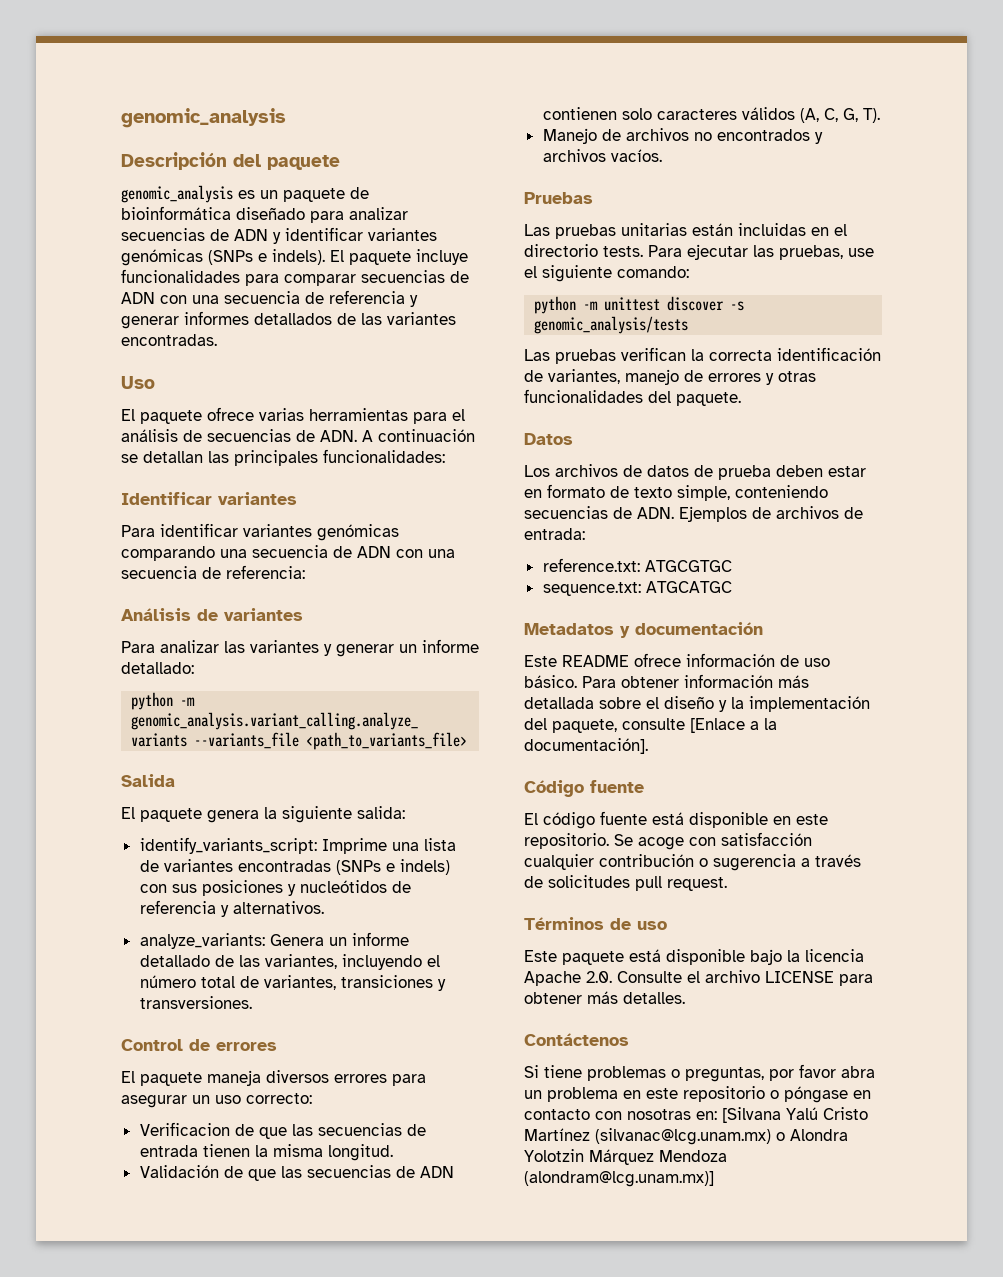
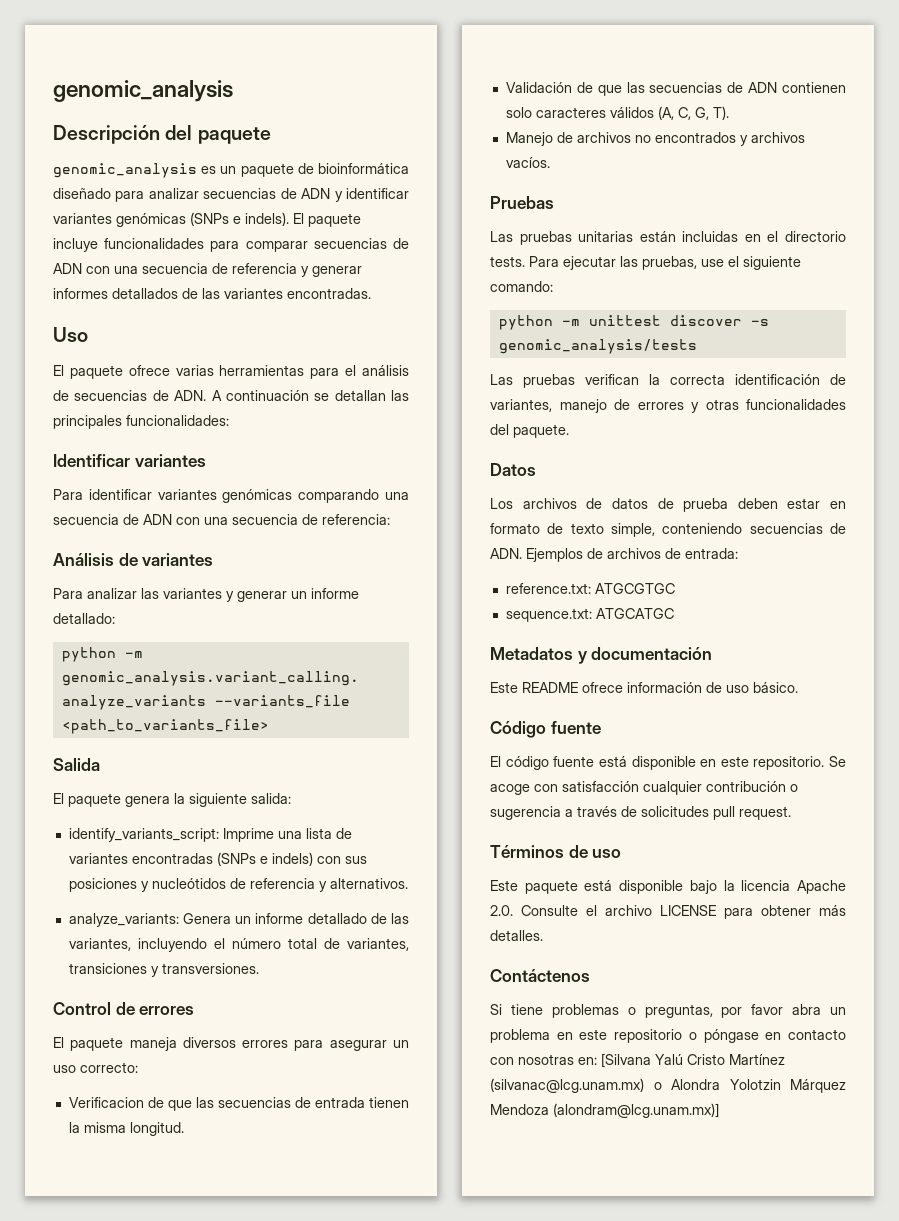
- Para obtener información más detallada sobre el diseño y la implementación del paquete, consulte [Enlace a la documentación].

